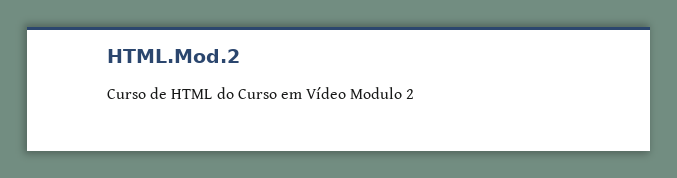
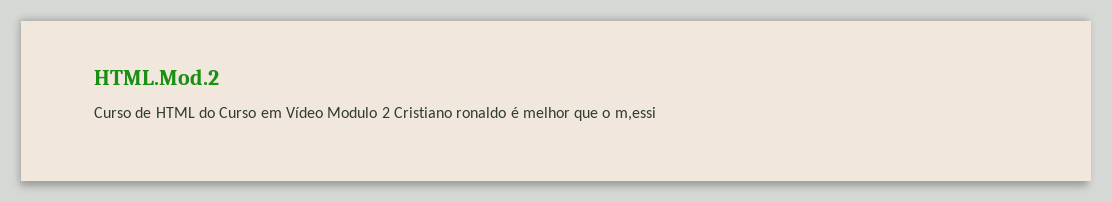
- Curso de HTML do Curso em Vídeo Modulo 2
+ Curso de HTML do Curso em Vídeo Modulo 2 Cristiano ronaldo é melhor que o m,essi

